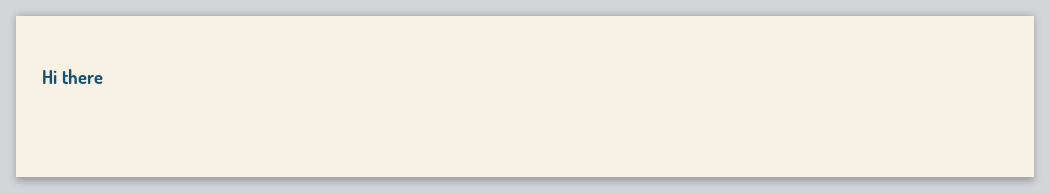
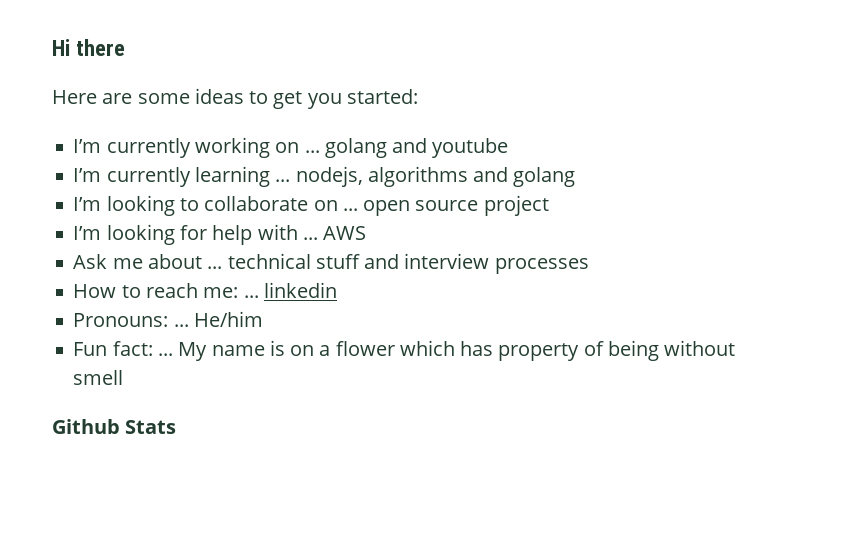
+ Here are some ideas to get you started:
+ I’m currently working on ... golang and youtube
+ I’m currently learning ... nodejs, algorithms and golang
+ I’m looking to collaborate on ... open source project
+ I’m looking for help with ... AWS
+ Ask me about ... technical stuff and interview processes
+ How to reach me: ... linkedin
+ Pronouns: ... He/him
+ Fun fact: ... My name is on a flower which has property of being without smell
+ Github Stats

